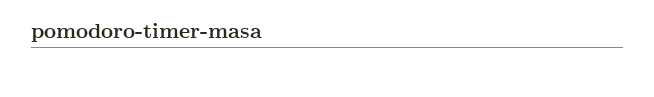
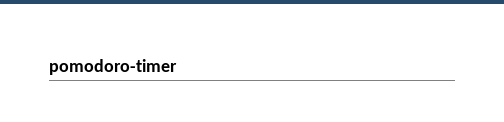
- pomodoro-timer-masa
+ pomodoro-timer

